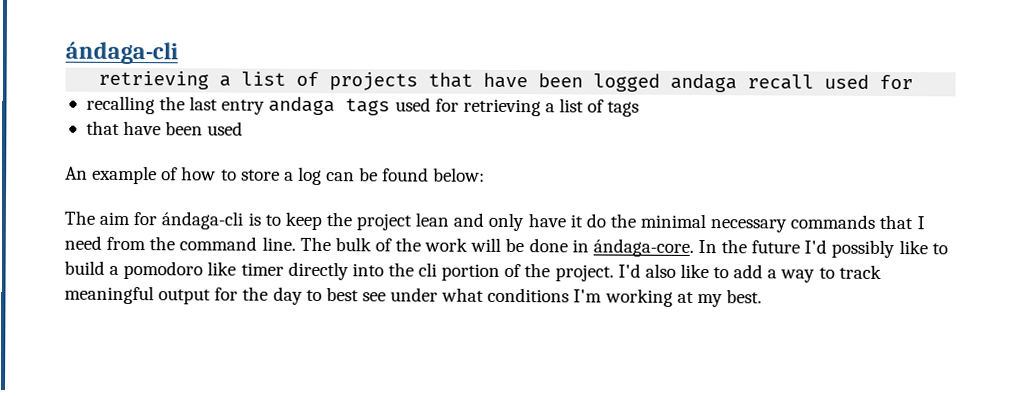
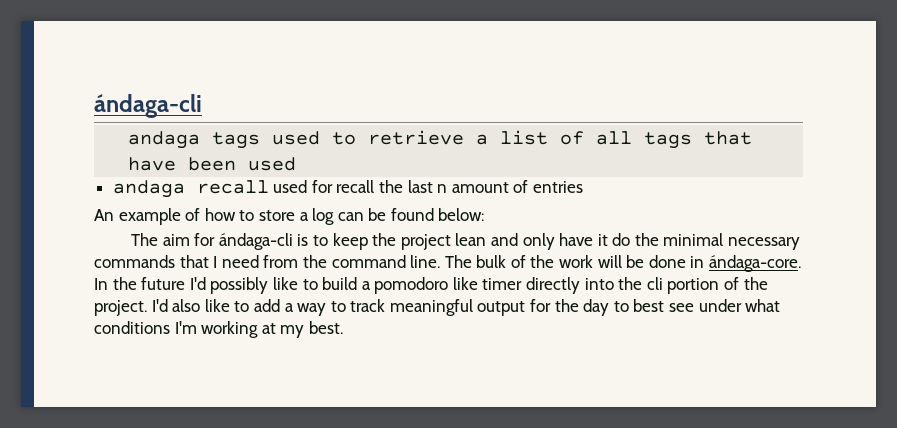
- retrieving a list of projects that have been logged andaga recall used for
- recalling the last entry andaga tags used for retrieving a list of tags
- that have been used
+ andaga tags used to retrieve a list of all tags that have been used
+ andaga recall used for recall the last n amount of entries

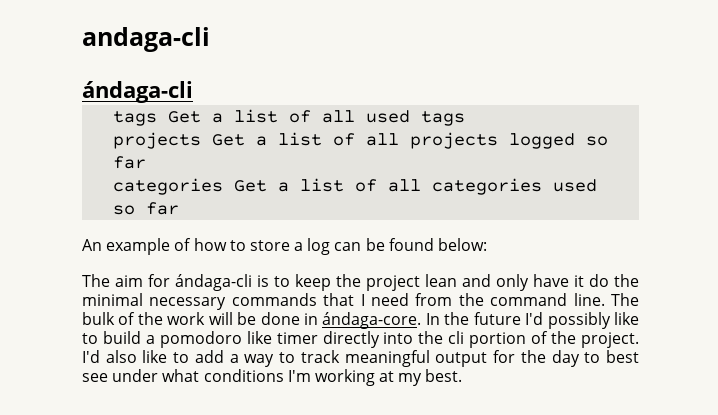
+ andaga-cli
- andaga tags used to retrieve a list of all tags that have been used
- andaga recall used for recall the last n amount of entries
+ tags Get a list of all used tags
+ projects Get a list of all projects logged so far
+ categories Get a list of all categories used so far

